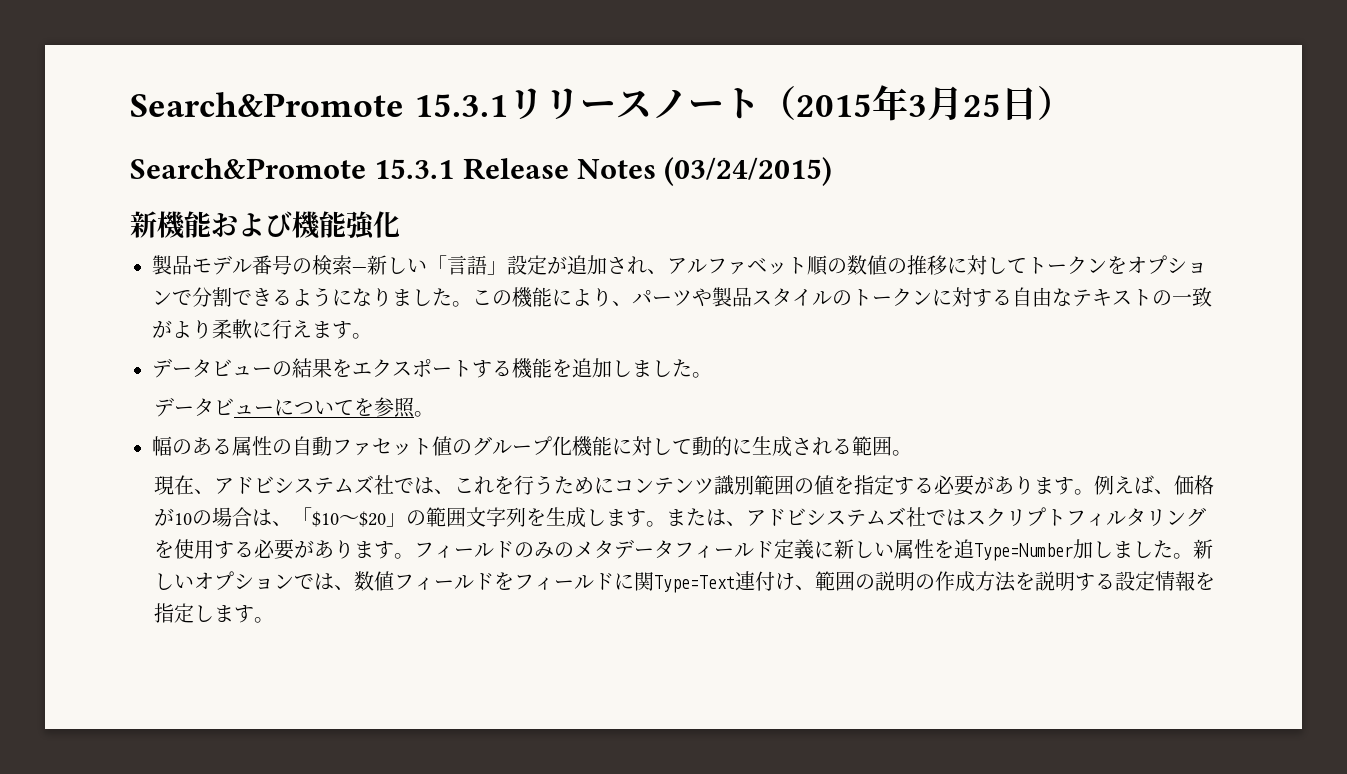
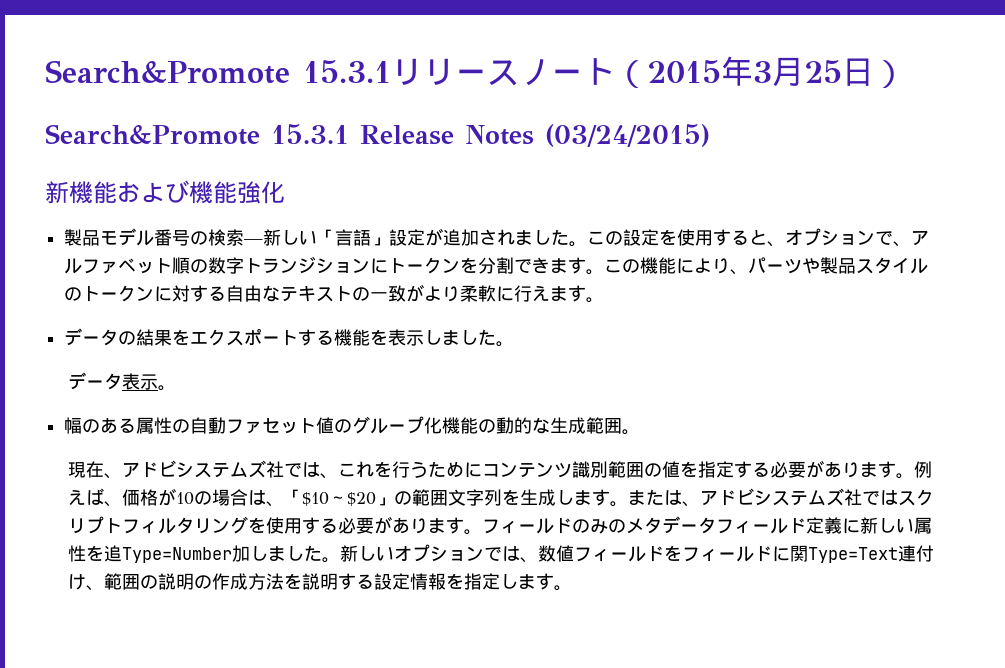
- 製品モデル番号の検索—新しい「言語」設定が追加され、アルファベット順の数値の推移に対してトークンをオプションで分割できるようになりました。
+ 製品モデル番号の検索—新しい「言語」設定が追加されました。この設定を使用すると、オプションで、アルファベット順の数字トランジションにトークンを分割できます。
- データビューの結果をエクスポートする機能を追加しました。
+ データの結果をエクスポートする機能を表示しました。
- データビューについてを参照。
+ データ表示。
- 幅のある属性の自動ファセット値のグループ化機能に対して動的に生成される範囲。
+ 幅のある属性の自動ファセット値のグループ化機能の動的な生成範囲。

